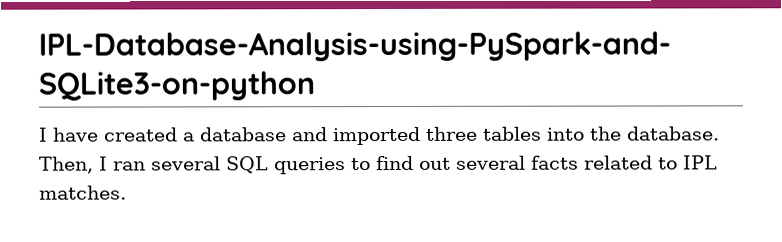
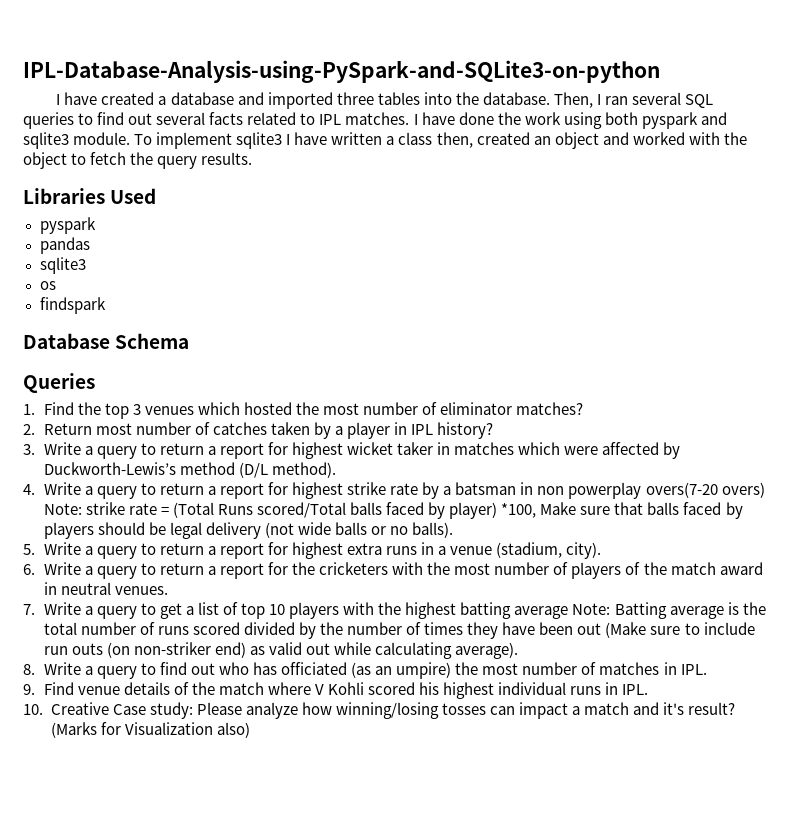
+ I have done the work using both pyspark and sqlite3 module. To implement sqlite3 I have written a class then, created an object and worked with the object to fetch the query results.
+ Libraries Used
+ pyspark
+ pandas
+ sqlite3
+ os
+ findspark
+ Database Schema
+ Queries
+ 1. Find the top 3 venues which hosted the most number of eliminator matches?
+ 2. Return most number of catches taken by a player in IPL history?
+ 3. Write a query to return a report for highest wicket taker in matches which were affected by Duckworth-Lewis’s method (D/L method).
+ 4. Write a query to return a report for highest strike rate by a batsman in non powerplay overs(7-20 overs) Note: strike rate = (Total Runs scored/Total balls faced by player) *100, Make sure that balls faced by players should be legal delivery (not wide balls or no balls).
+ 5. Write a query to return a report for highest extra runs in a venue (stadium, city).
+ 6. Write a query to return a report for the cricketers with the most number of players of the match award in neutral venues.
+ 7. Write a query to get a list of top 10 players with the highest batting average Note: Batting average is the total number of runs scored divided by the number of times they have been out (Make sure to include run outs (on non-striker end) as valid out while calculating average).
+ 8. Write a query to find out who has officiated (as an umpire) the most number of matches in IPL.
+ 9. Find venue details of the match where V Kohli scored his highest individual runs in IPL.
+ 10. Creative Case study: Please analyze how winning/losing tosses can impact a match and it's result? (Marks for Visualization also)

